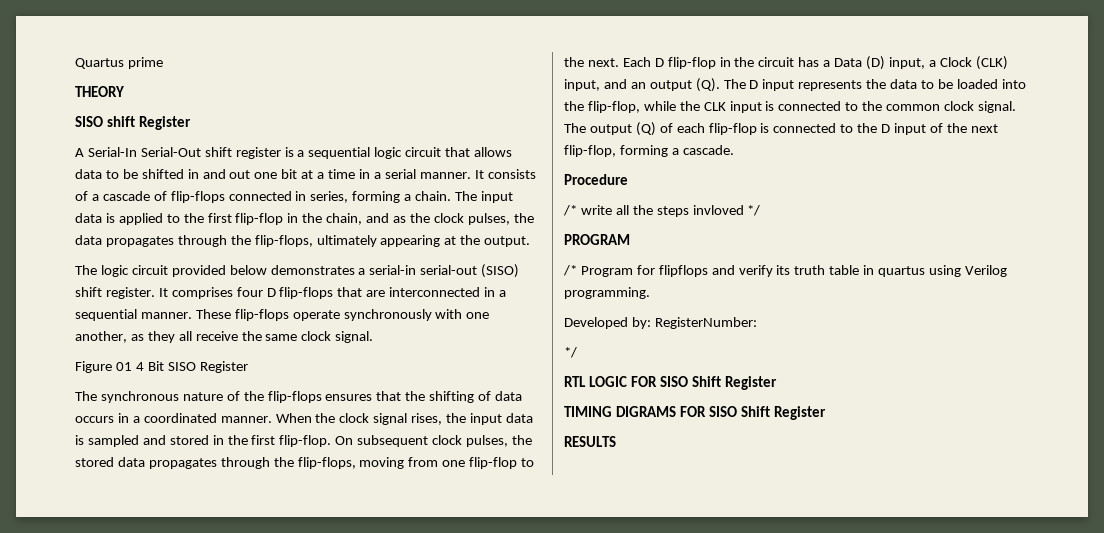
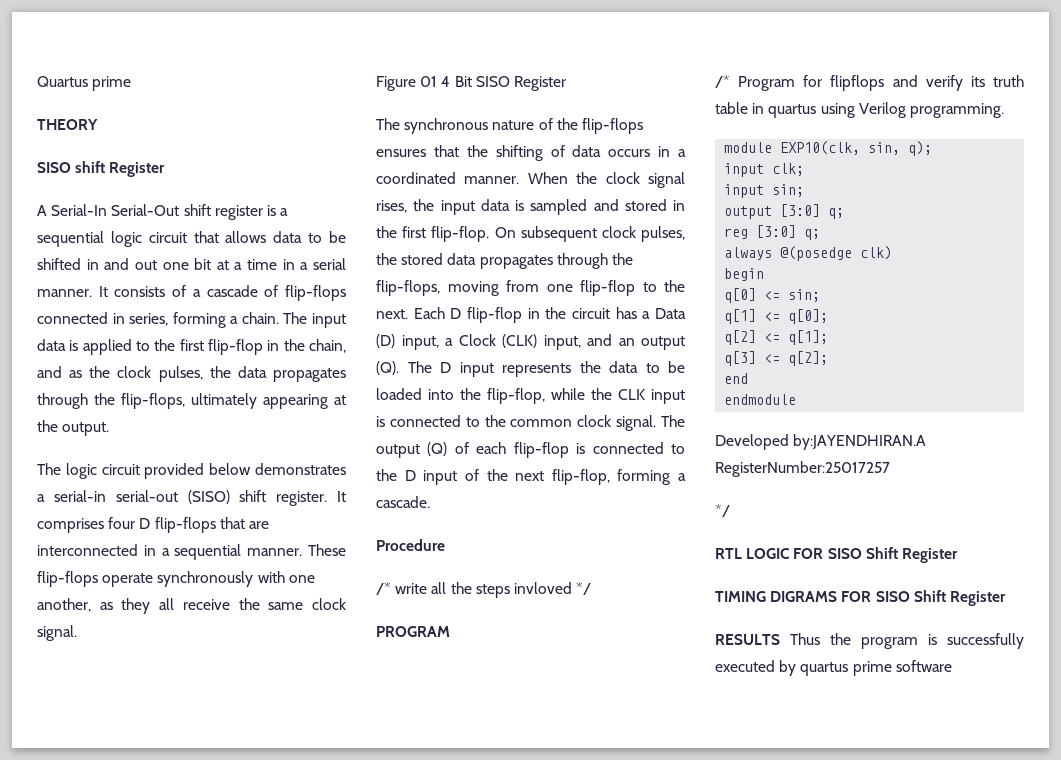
+ module EXP10(clk, sin, q);
+ input clk;
+ input sin;
+ output [3:0] q;
+ reg [3:0] q;
+ always @(posedge clk)
+ begin
+ q[0] <= sin;
+ q[1] <= q[0];
+ q[2] <= q[1];
+ q[3] <= q[2];
+ end
+ endmodule
- Developed by: RegisterNumber:
+ Developed by:JAYENDHIRAN.A RegisterNumber:25017257
- RESULTS
+ RESULTS Thus the program is successfully executed by quartus prime software

